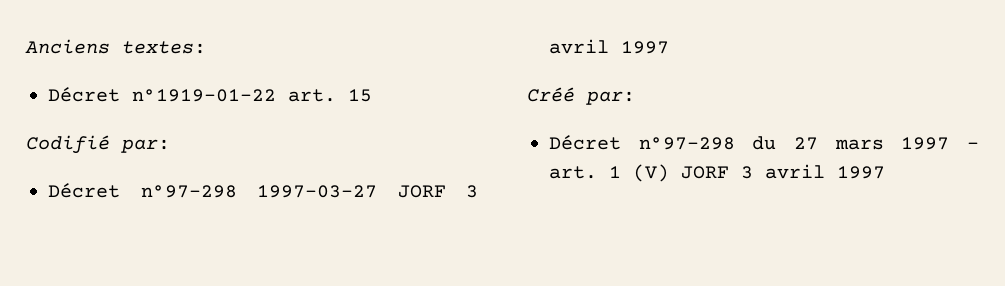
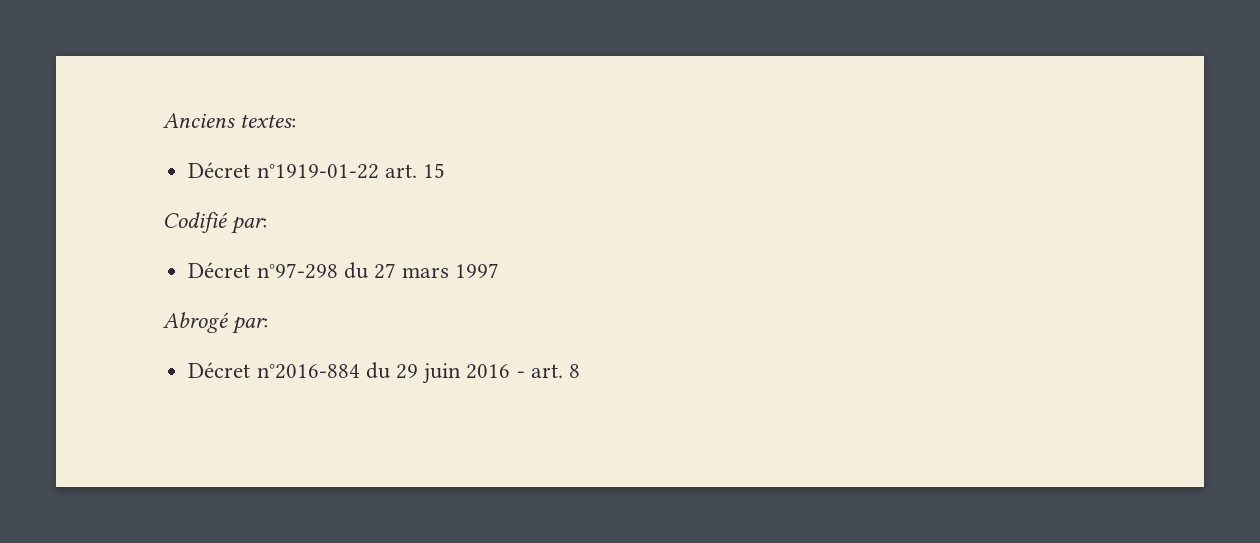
- Décret n°97-298 1997-03-27 JORF 3 avril 1997
- Créé par:
- Décret n°97-298 du 27 mars 1997 - art. 1 (V) JORF 3 avril 1997
+ Décret n°97-298 du 27 mars 1997
+ Abrogé par:
+ Décret n°2016-884 du 29 juin 2016 - art. 8

